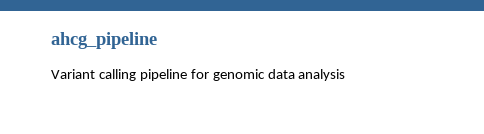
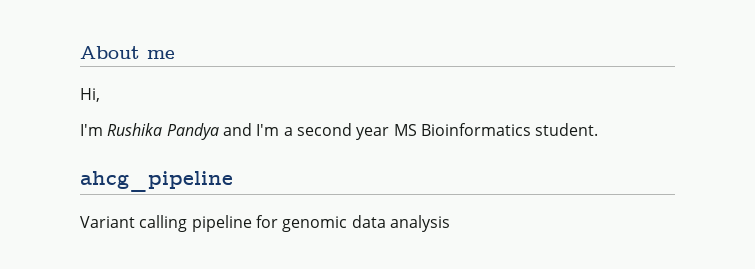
+ About me
+ Hi,
+ I'm Rushika Pandya and I'm a second year MS Bioinformatics student.

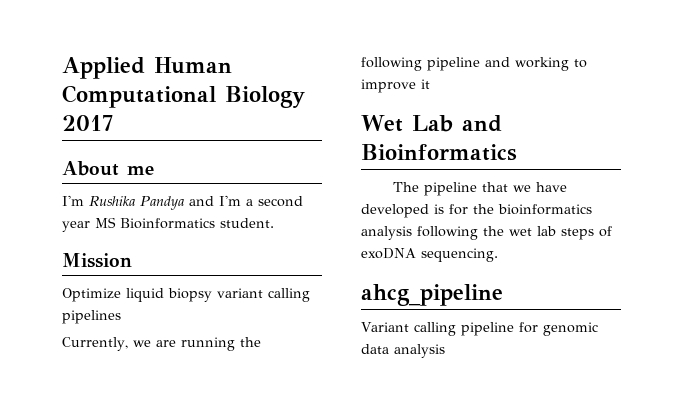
+ Applied Human Computational Biology 2017
- Hi,
+ Mission
+ Optimize liquid biopsy variant calling pipelines
+ Currently, we are running the following pipeline and working to improve it
+ Wet Lab and Bioinformatics
+ The pipeline that we have developed is for the bioinformatics analysis following the wet lab steps of exoDNA sequencing.

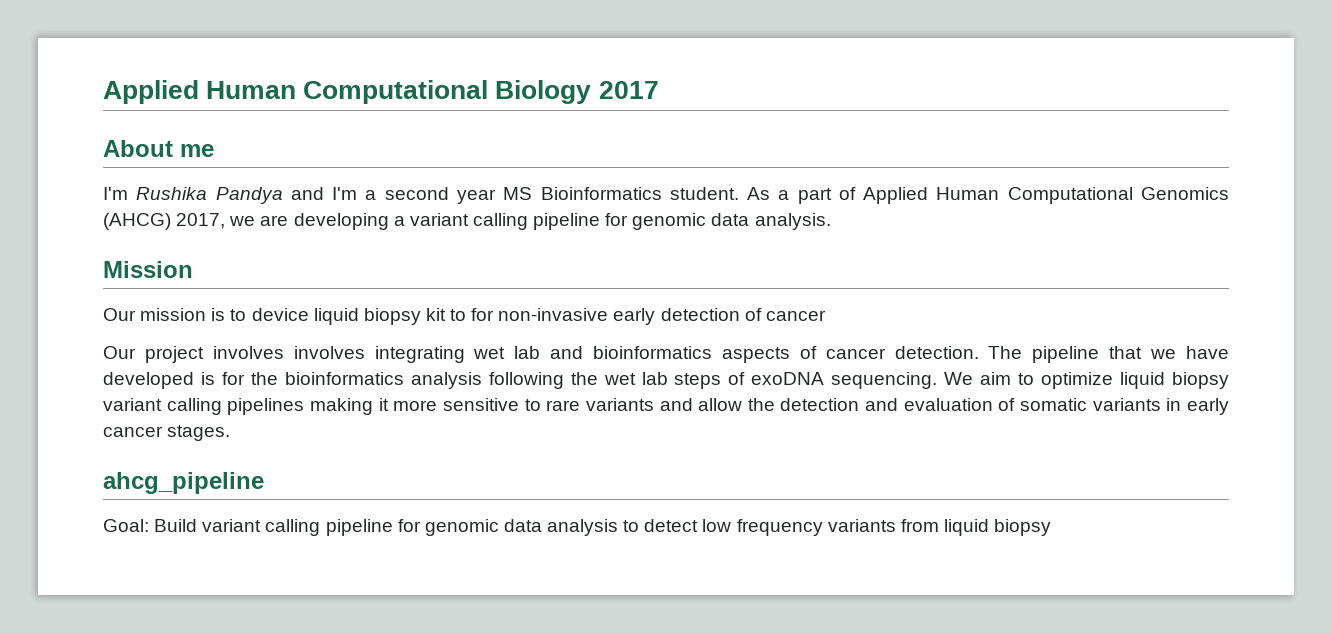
- I'm Rushika Pandya and I'm a second year MS Bioinformatics student.
+ I'm Rushika Pandya and I'm a second year MS Bioinformatics student. As a part of Applied Human Computational Genomics (AHCG) 2017, we are developing a variant calling pipeline for genomic data analysis.
  Mission
- Optimize liquid biopsy variant calling pipelines
- Currently, we are running the following pipeline and working to improve it
- Wet Lab and Bioinformatics
- The pipeline that we have developed is for the bioinformatics analysis following the wet lab steps of exoDNA sequencing.
+ Our mission is to device liquid biopsy kit to for non-invasive early detection of cancer
+ Our project involves involves integrating wet lab and bioinformatics aspects of cancer detection. The pipeline that we have developed is for the bioinformatics analysis following the wet lab steps of exoDNA sequencing. We aim to optimize liquid biopsy variant calling pipelines making it more sensitive to rare variants and allow the detection and evaluation of somatic variants in early cancer stages.
  ahcg_pipeline
- Variant calling pipeline for genomic data analysis
+ Goal: Build variant calling pipeline for genomic data analysis to detect low frequency variants from liquid biopsy

